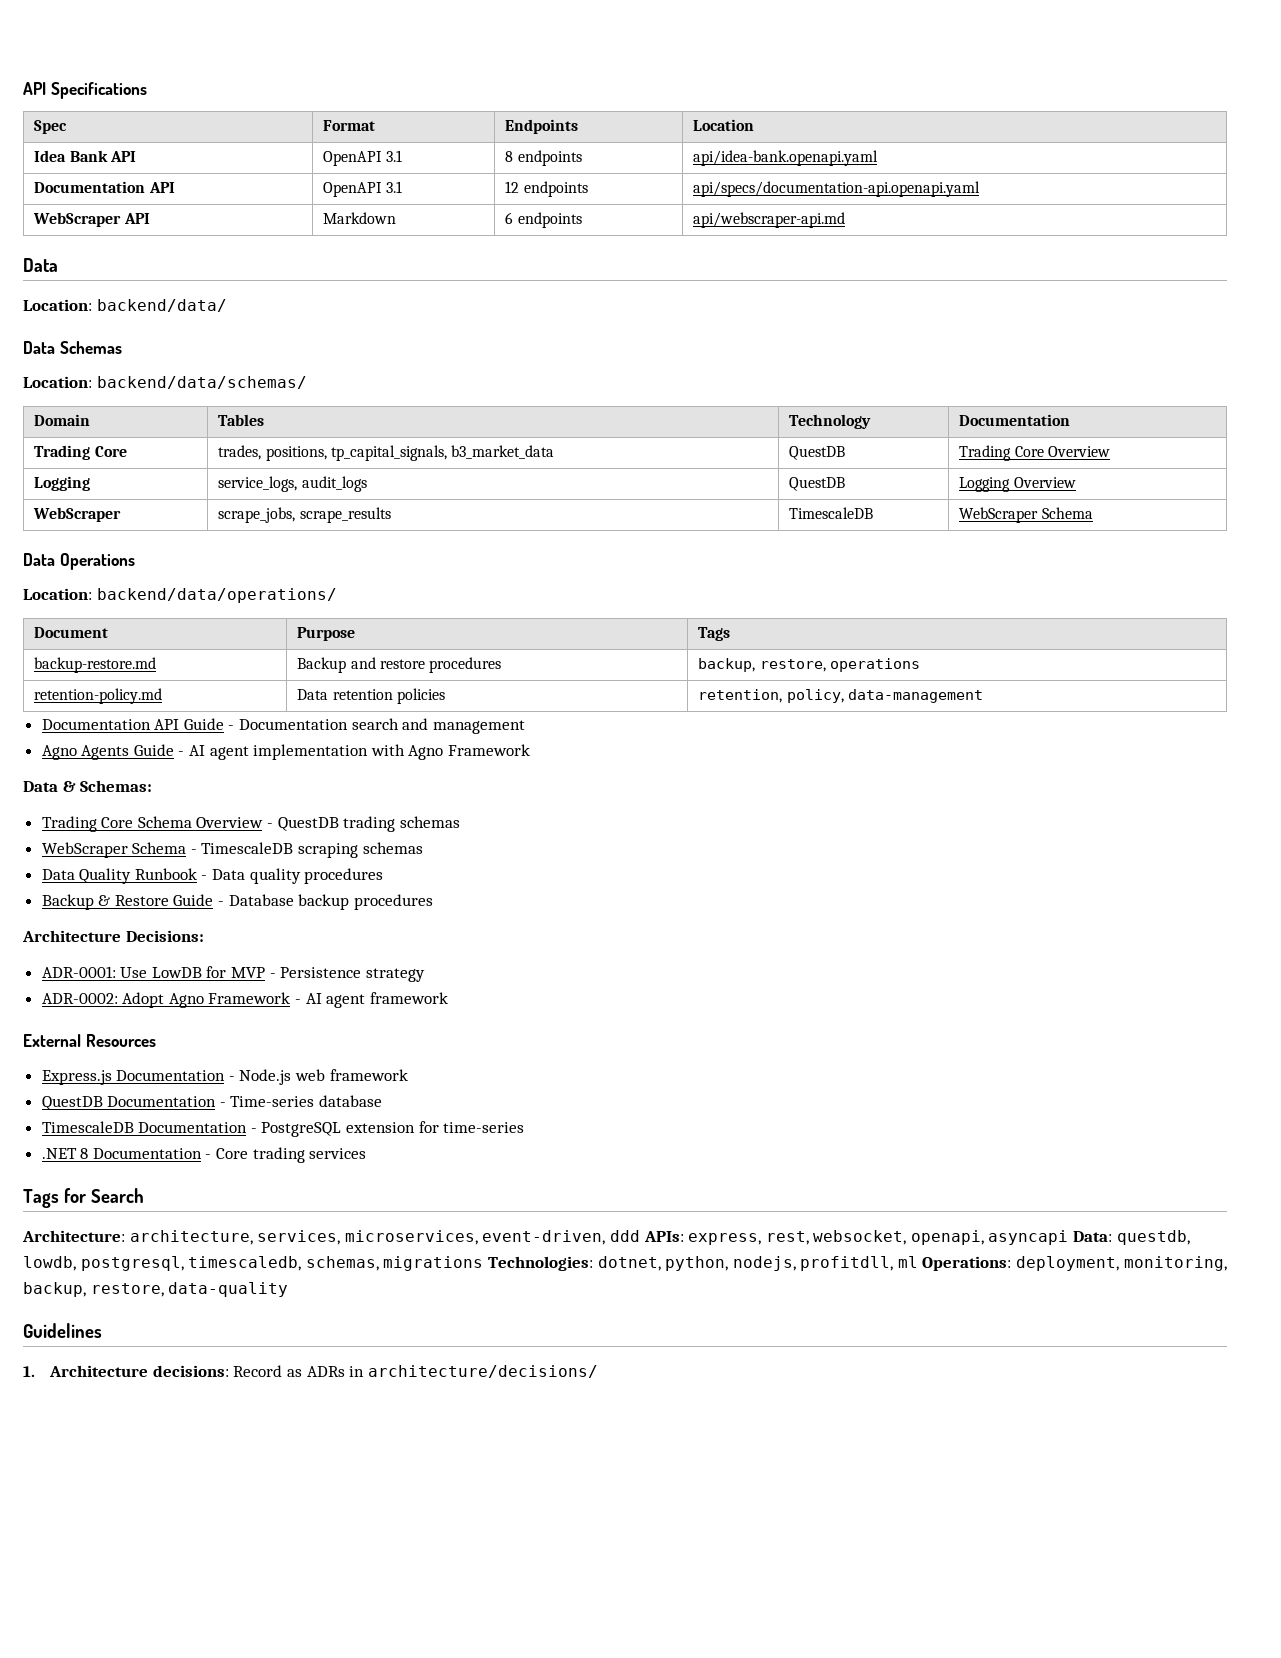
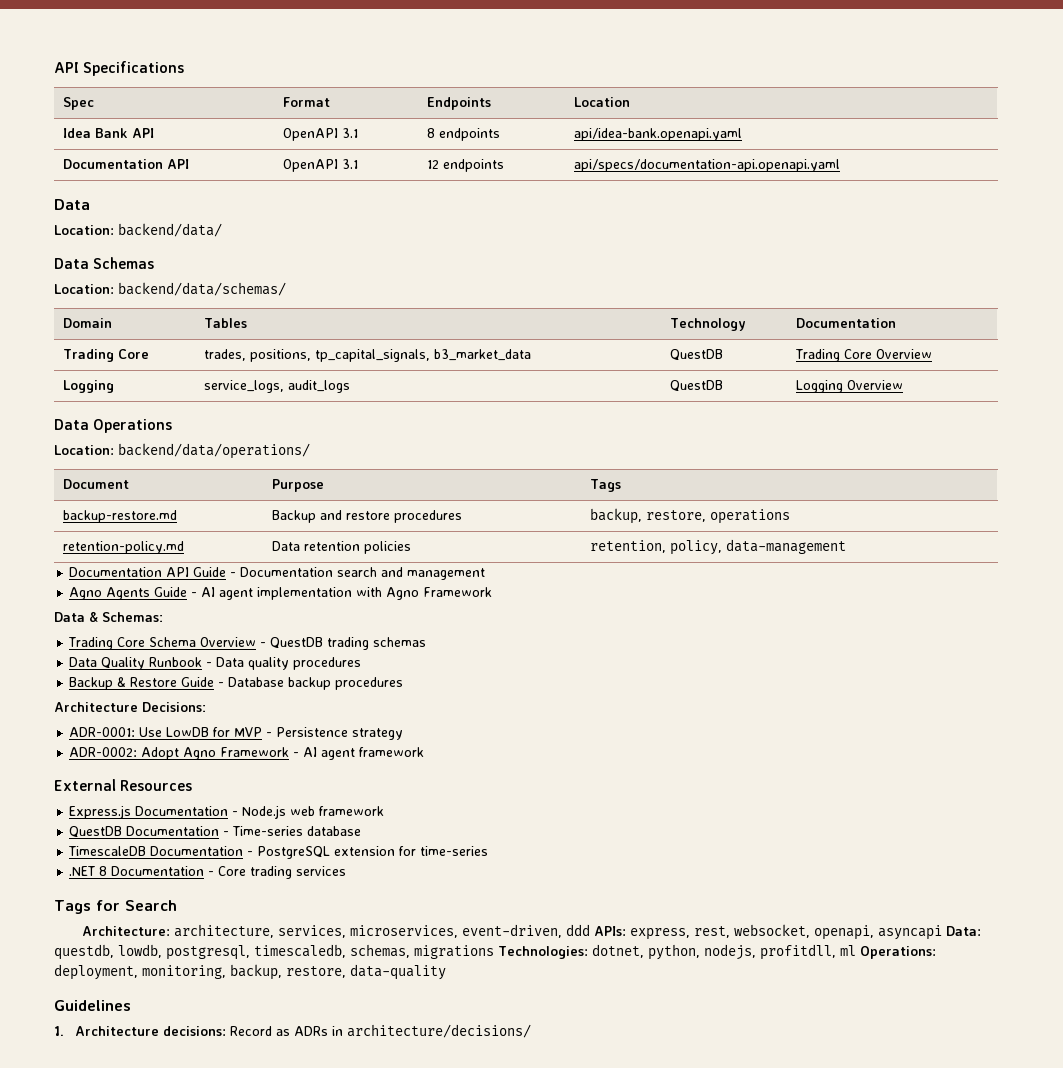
- WebScraper API | Markdown | 6 endpoints | api/webscraper-api.md
- WebScraper | scrape_jobs, scrape_results | TimescaleDB | WebScraper Schema
- WebScraper Schema - TimescaleDB scraping schemas

